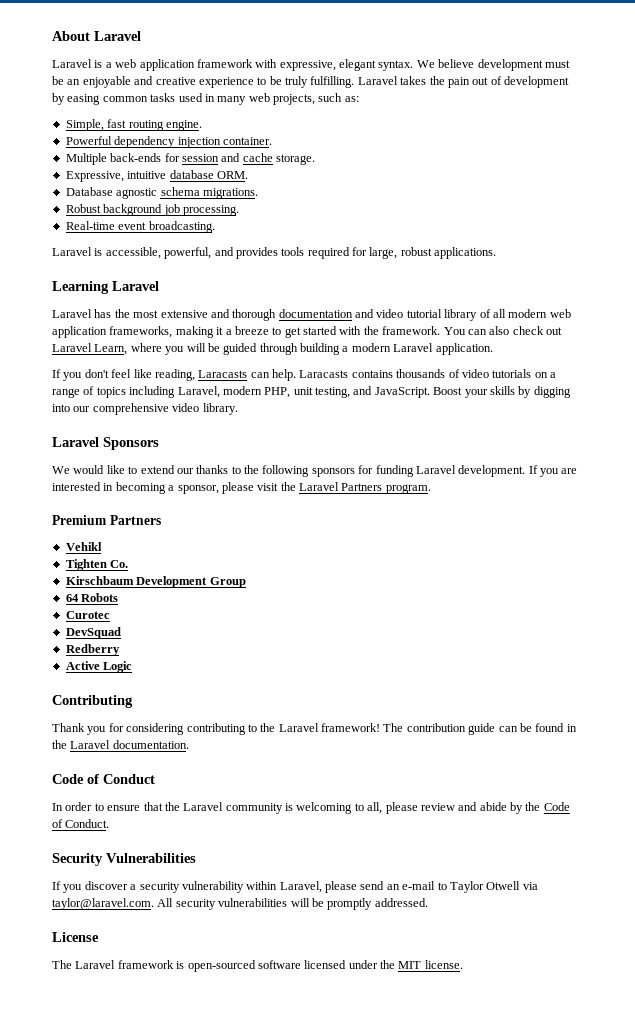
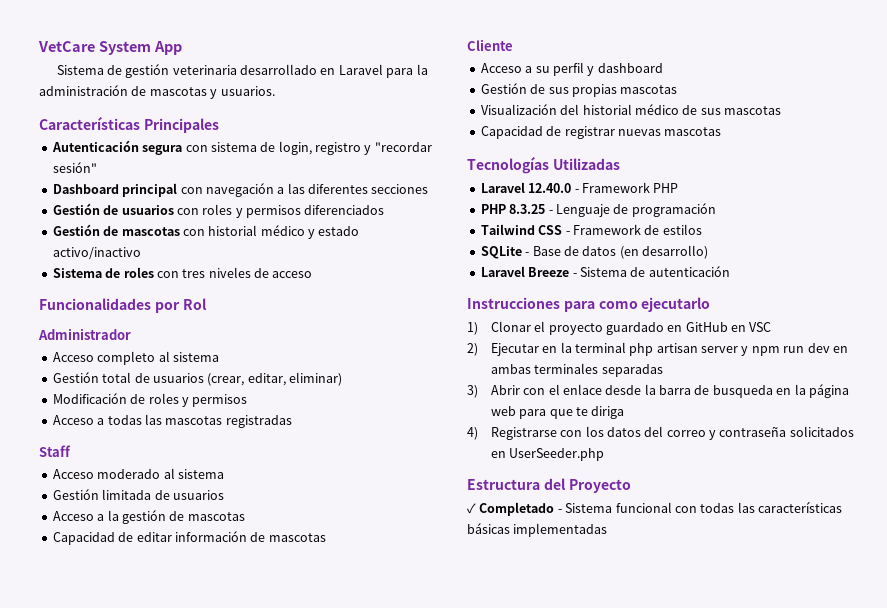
- About Laravel
- Laravel is a web application framework with expressive, elegant syntax. We believe development must be an enjoyable and creative experience to be truly fulfilling. Laravel takes the pain out of development by easing common tasks used in many web projects, such as:
- Simple, fast routing engine.
- Powerful dependency injection container.
- Multiple back-ends for session and cache storage.
- Expressive, intuitive database ORM.
- Database agnostic schema migrations.
- Robust background job processing.
- Real-time event broadcasting.
- Laravel is accessible, powerful, and provides tools required for large, robust applications.
- Learning Laravel
- Laravel has the most extensive and thorough documentation and video tutorial library of all modern web application frameworks, making it a breeze to get started with the framework. You can also check out Laravel Learn, where you will be guided through building a modern Laravel application.
- If you don't feel like reading, Laracasts can help. Laracasts contains thousands of video tutorials on a range of topics including Laravel, modern PHP, unit testing, and JavaScript. Boost your skills by digging into our comprehensive video library.
- Laravel Sponsors
- We would like to extend our thanks to the following sponsors for funding Laravel development. If you are interested in becoming a sponsor, please visit the Laravel Partners program.
- Premium Partners
- Vehikl
- Tighten Co.
- Kirschbaum Development Group
- 64 Robots
- Curotec
- DevSquad
- Redberry
- Active Logic
- Contributing
- Thank you for considering contributing to the Laravel framework! The contribution guide can be found in the Laravel documentation.
- Code of Conduct
- In order to ensure that the Laravel community is welcoming to all, please review and abide by the Code of Conduct.
- Security Vulnerabilities
- If you discover a security vulnerability within Laravel, please send an e-mail to Taylor Otwell via taylor@laravel.com. All security vulnerabilities will be promptly addressed.
- License
- The Laravel framework is open-sourced software licensed under the MIT license.
+ VetCare System App
+ Sistema de gestión veterinaria desarrollado en Laravel para la administración de mascotas y usuarios.
+ Características Principales
+ Autenticación segura con sistema de login, registro y "recordar sesión"
+ Dashboard principal con navegación a las diferentes secciones
+ Gestión de usuarios con roles y permisos diferenciados
+ Gestión de mascotas con historial médico y estado activo/inactivo
+ Sistema de roles con tres niveles de acceso
+ Funcionalidades por Rol
+ Administrador
+ Acceso completo al sistema
+ Gestión total de usuarios (crear, editar, eliminar)
+ Modificación de roles y permisos
+ Acceso a todas las mascotas registradas
+ Staff
+ Acceso moderado al sistema
+ Gestión limitada de usuarios
+ Acceso a la gestión de mascotas
+ Capacidad de editar información de mascotas
+ Cliente
+ Acceso a su perfil y dashboard
+ Gestión de sus propias mascotas
+ Visualización del historial médico de sus mascotas
+ Capacidad de registrar nuevas mascotas
+ Tecnologías Utilizadas
+ Laravel 12.40.0 - Framework PHP
+ PHP 8.3.25 - Lenguaje de programación
+ Tailwind CSS - Framework de estilos
+ SQLite - Base de datos (en desarrollo)
+ Laravel Breeze - Sistema de autenticación
+ Instrucciones para como ejecutarlo
+ 1) Clonar el proyecto guardado en GitHub en VSC
+ 2) Ejecutar en la terminal php artisan server y npm run dev en ambas terminales separadas
+ 3) Abrir con el enlace desde la barra de busqueda en la página web para que te diriga
+ 4) Registrarse con los datos del correo y contraseña solicitados en UserSeeder.php
+ Estructura del Proyecto
+ ✓ Completado - Sistema funcional con todas las características básicas implementadas

